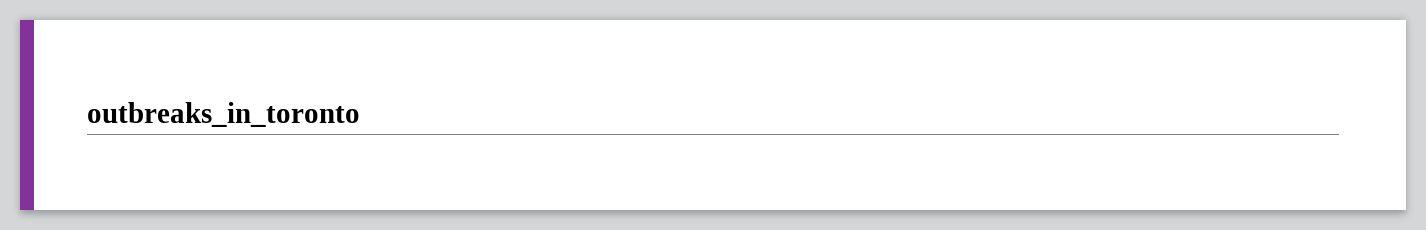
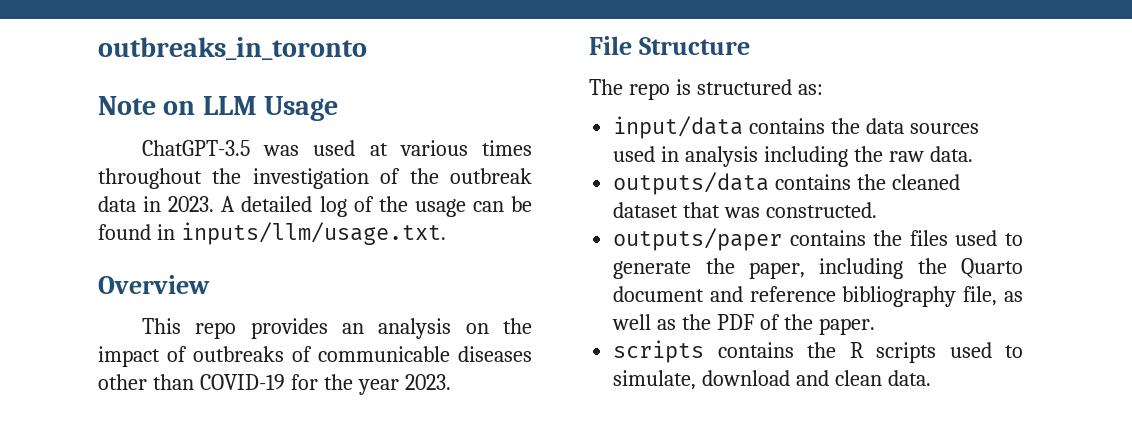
+ Note on LLM Usage
+ ChatGPT-3.5 was used at various times throughout the investigation of the outbreak data in 2023. A detailed log of the usage can be found in inputs/llm/usage.txt.
+ Overview
+ This repo provides an analysis on the impact of outbreaks of communicable diseases other than COVID-19 for the year 2023.
+ File Structure
+ The repo is structured as:
+ input/data contains the data sources used in analysis including the raw data.
+ outputs/data contains the cleaned dataset that was constructed.
+ outputs/paper contains the files used to generate the paper, including the Quarto document and reference bibliography file, as well as the PDF of the paper.
+ scripts contains the R scripts used to simulate, download and clean data.

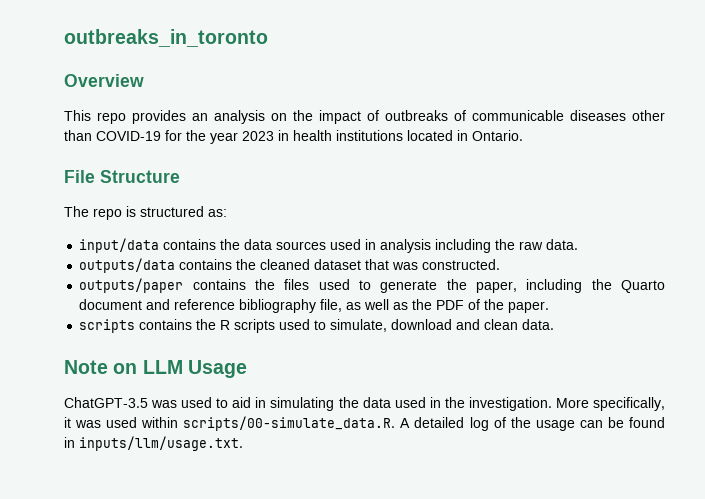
- Note on LLM Usage
- ChatGPT-3.5 was used at various times throughout the investigation of the outbreak data in 2023. A detailed log of the usage can be found in inputs/llm/usage.txt.
- This repo provides an analysis on the impact of outbreaks of communicable diseases other than COVID-19 for the year 2023.
+ This repo provides an analysis on the impact of outbreaks of communicable diseases other than COVID-19 for the year 2023 in health institutions located in Ontario.
+ Note on LLM Usage
+ ChatGPT-3.5 was used to aid in simulating the data used in the investigation. More specifically, it was used within scripts/00-simulate_data.R. A detailed log of the usage can be found in inputs/llm/usage.txt.

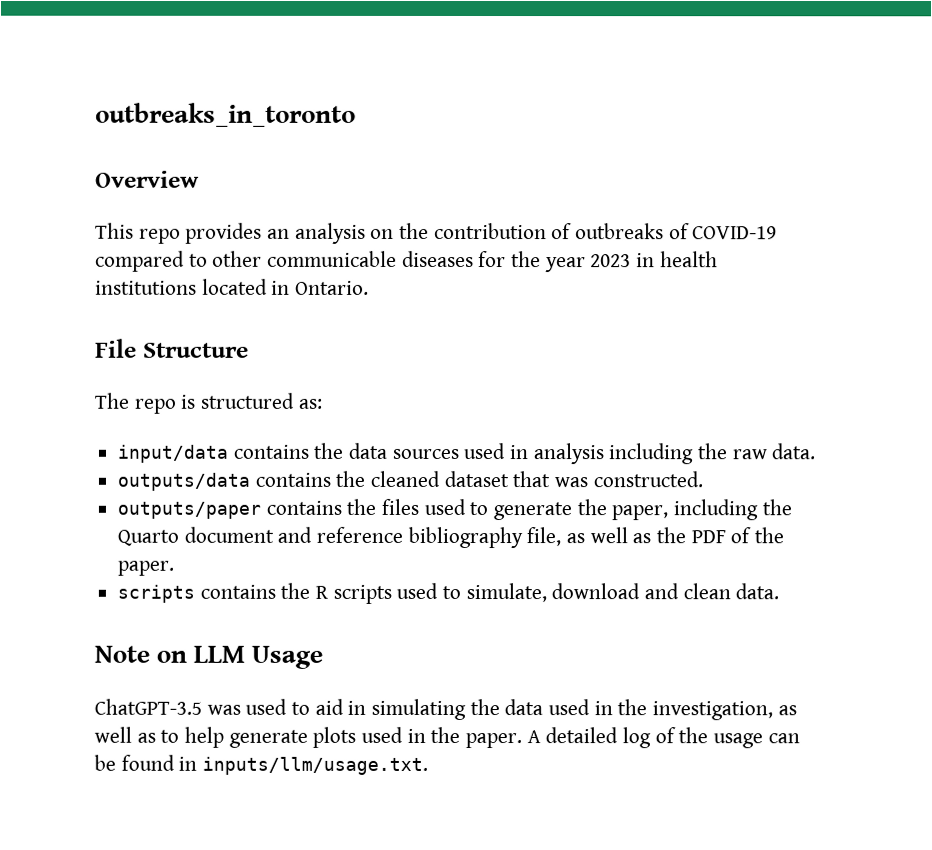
- This repo provides an analysis on the impact of outbreaks of communicable diseases other than COVID-19 for the year 2023 in health institutions located in Ontario.
+ This repo provides an analysis on the contribution of outbreaks of COVID-19 compared to other communicable diseases for the year 2023 in health institutions located in Ontario.
- ChatGPT-3.5 was used to aid in simulating the data used in the investigation. More specifically, it was used within scripts/00-simulate_data.R. A detailed log of the usage can be found in inputs/llm/usage.txt.
+ ChatGPT-3.5 was used to aid in simulating the data used in the investigation, as well as to help generate plots used in the paper. A detailed log of the usage can be found in inputs/llm/usage.txt.

